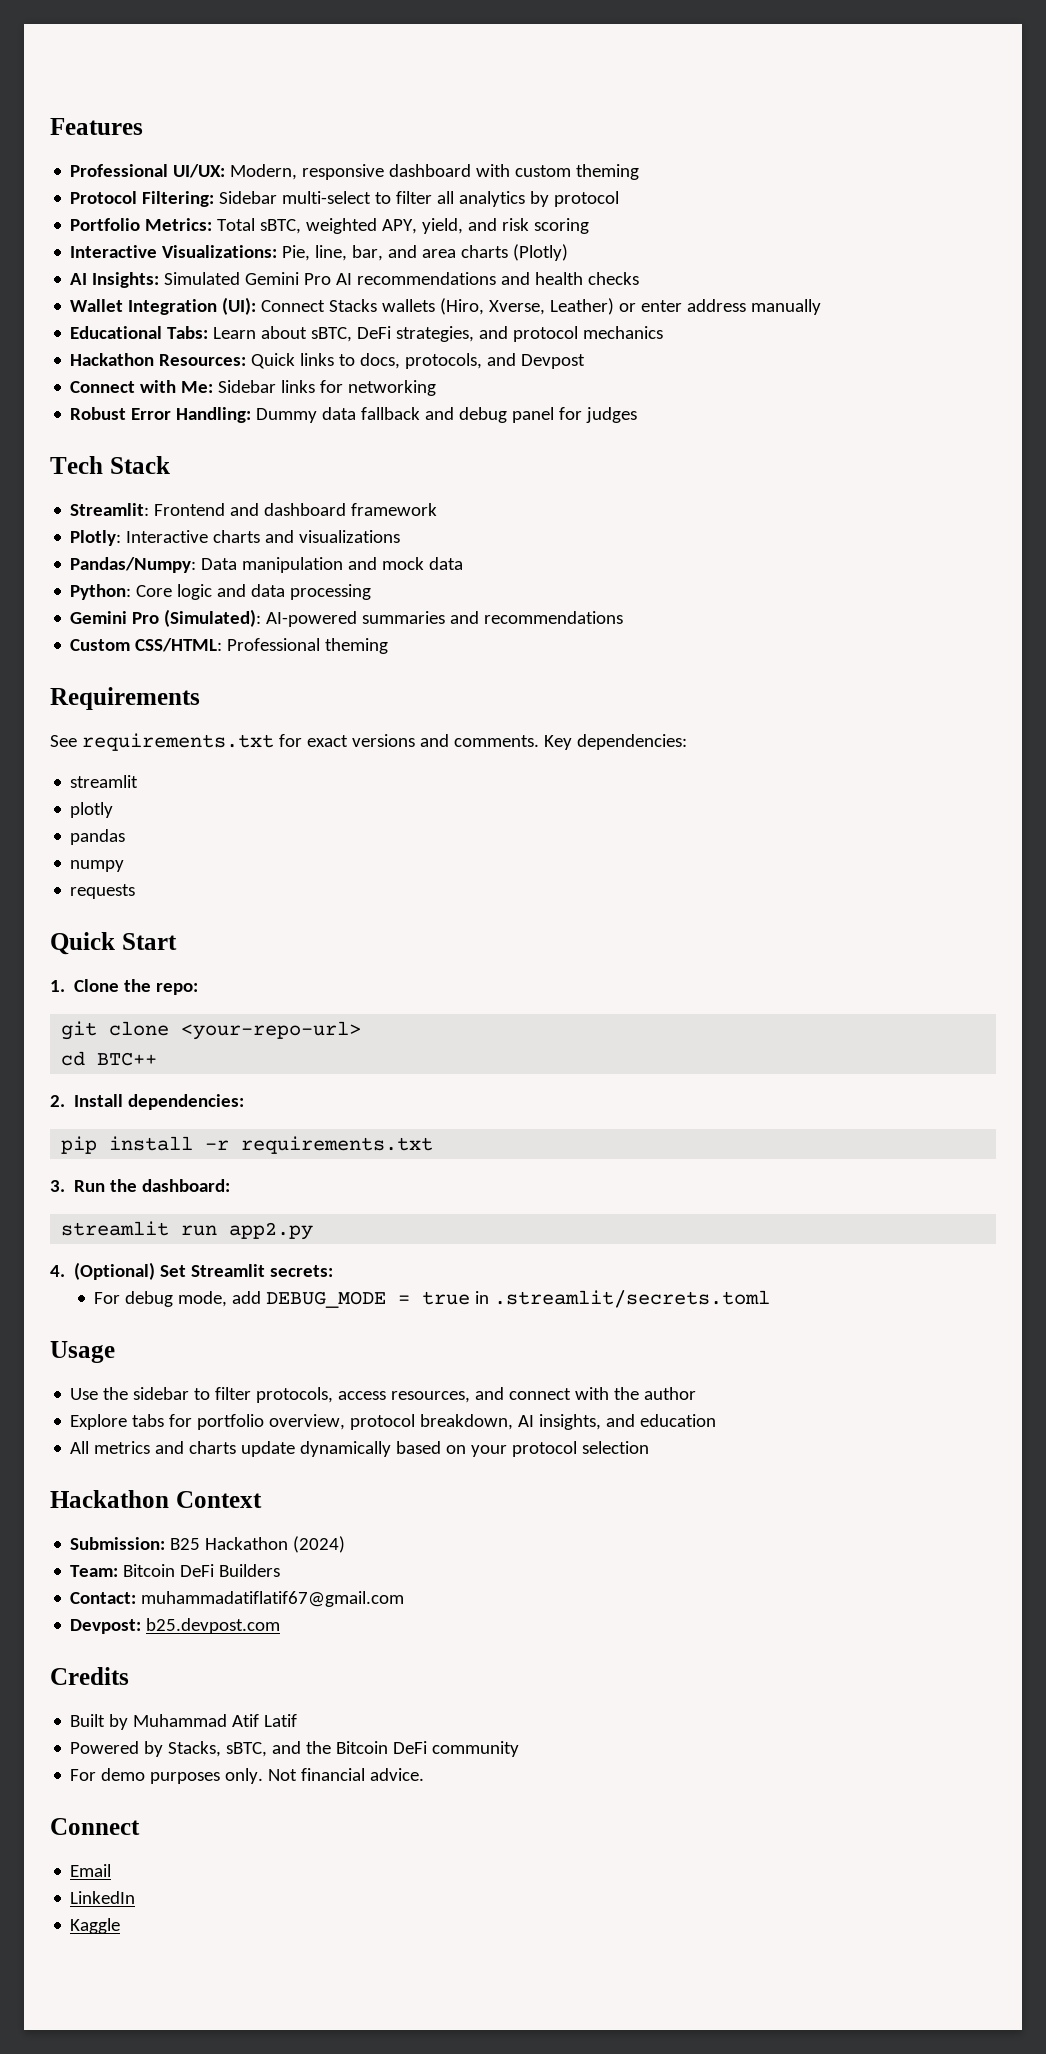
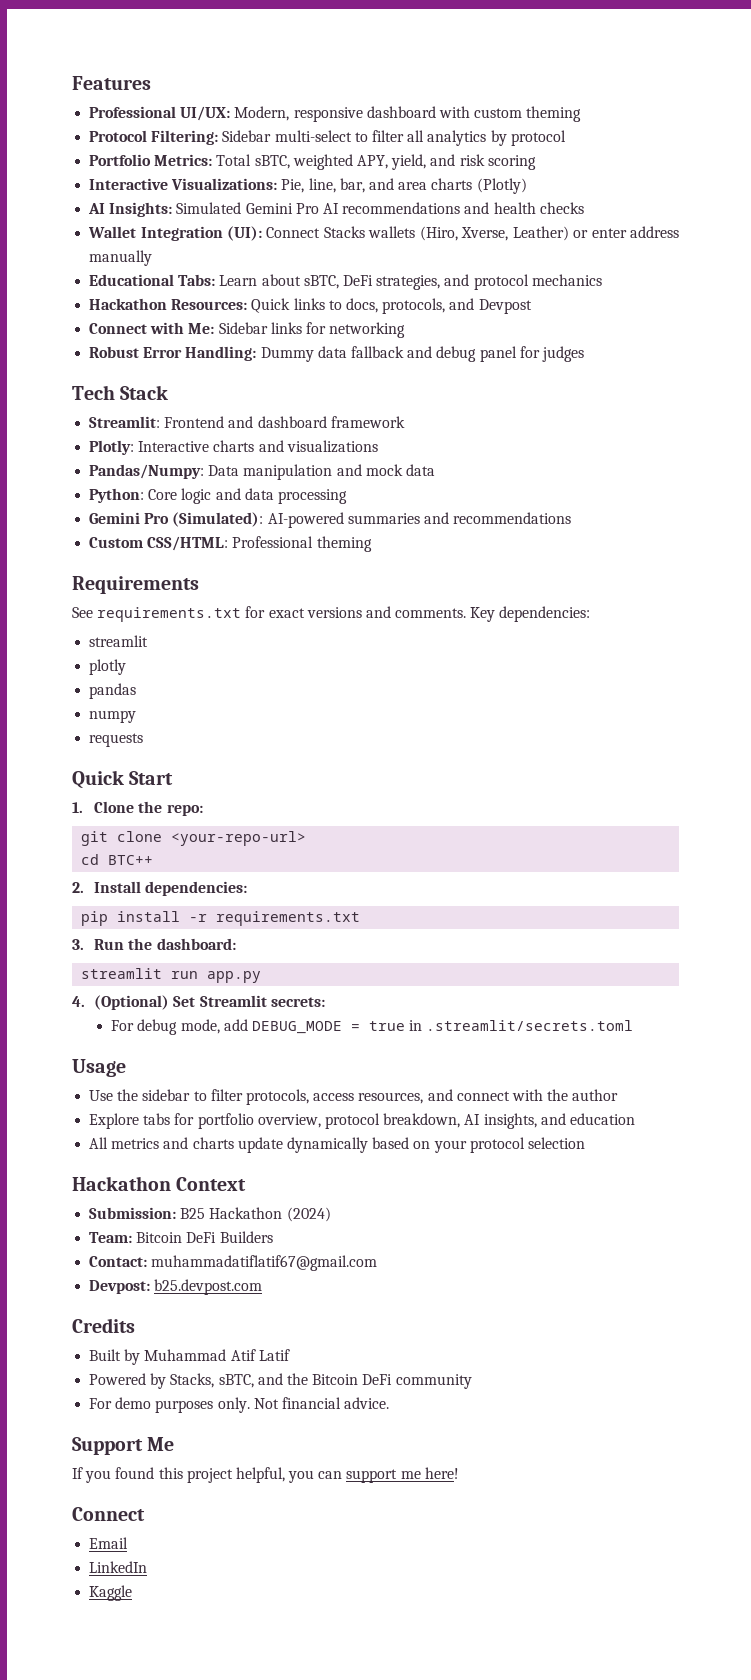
- streamlit run app2.py
+ streamlit run app.py
+ Support Me
+ If you found this project helpful, you can support me here!

